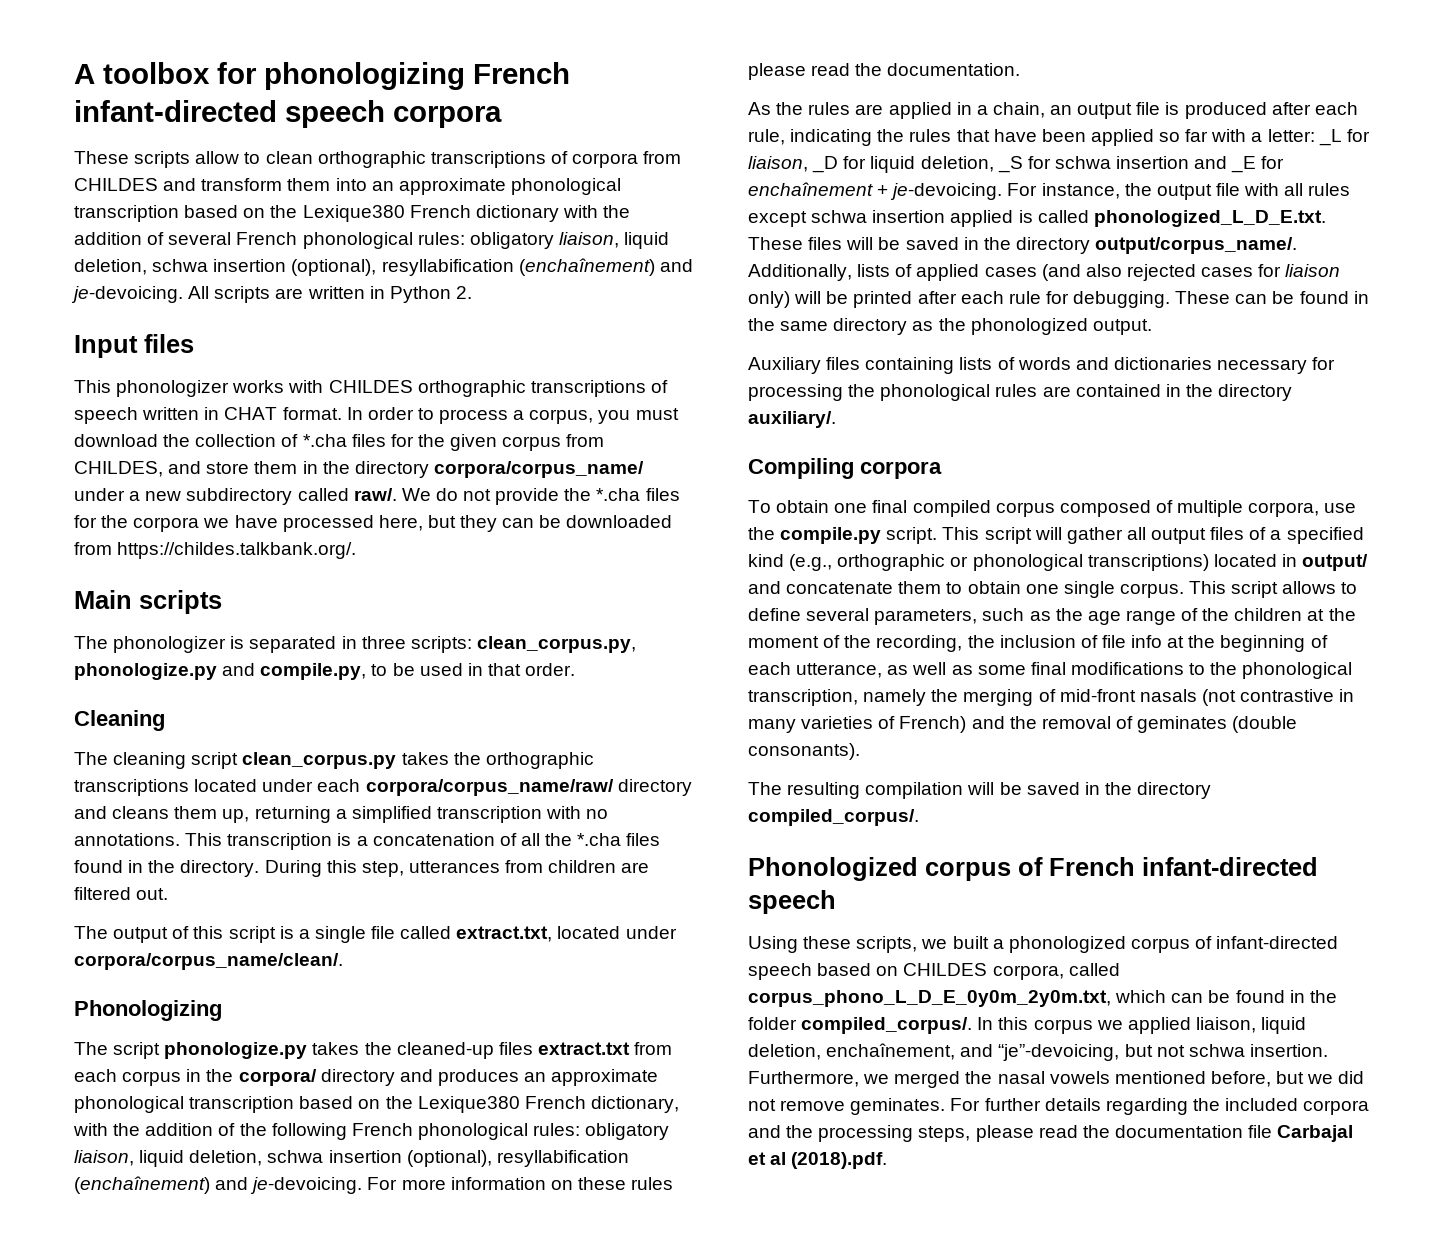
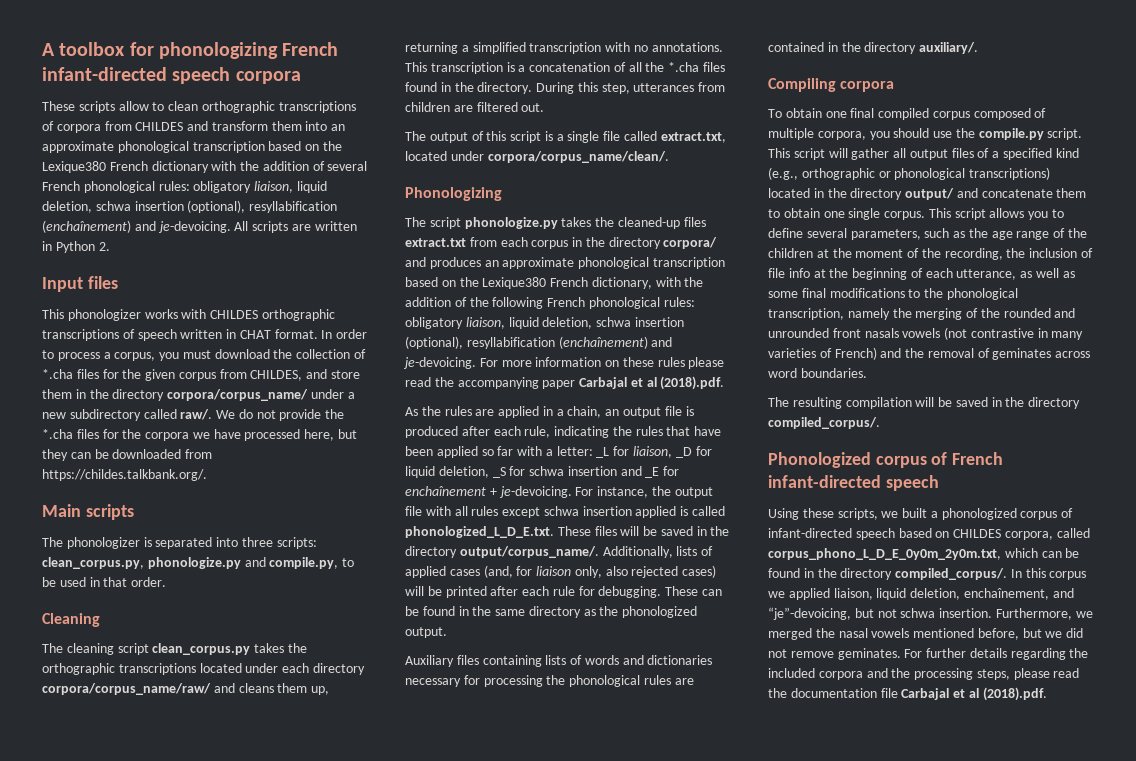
- The phonologizer is separated in three scripts: clean_corpus.py, phonologize.py and compile.py, to be used in that order.
+ The phonologizer is separated into three scripts: clean_corpus.py, phonologize.py and compile.py, to be used in that order.
- The cleaning script clean_corpus.py takes the orthographic transcriptions located under each corpora/corpus_name/raw/ directory and cleans them up, returning a simplified transcription with no annotations.
+ The cleaning script clean_corpus.py takes the orthographic transcriptions located under each directory corpora/corpus_name/raw/ and cleans them up, returning a simplified transcription with no annotations.
- The script phonologize.py takes the cleaned-up files extract.txt from each corpus in the corpora/ directory and produces an approximate phonological transcription based on the Lexique380 French dictionary, with the addition of the following French phonological rules: obligatory liaison, liquid deletion, schwa insertion (optional), resyllabification (enchaînement) and je-devoicing.
+ The script phonologize.py takes the cleaned-up files extract.txt from each corpus in the directory corpora/ and produces an approximate phonological transcription based on the Lexique380 French dictionary, with the addition of the following French phonological rules: obligatory liaison, liquid deletion, schwa insertion (optional), resyllabification (enchaînement) and je-devoicing.
- For more information on these rules please read the documentation.
+ For more information on these rules please read the accompanying paper Carbajal et al (2018).pdf.
- Additionally, lists of applied cases (and also rejected cases for liaison only) will be printed after each rule for debugging.
+ Additionally, lists of applied cases (and, for liaison only, also rejected cases) will be printed after each rule for debugging.
- To obtain one final compiled corpus composed of multiple corpora, use the compile.py script.
+ To obtain one final compiled corpus composed of multiple corpora, you should use the compile.py script.
- This script will gather all output files of a specified kind (e.g., orthographic or phonological transcriptions) located in output/ and concatenate them to obtain one single corpus.
+ This script will gather all output files of a specified kind (e.g., orthographic or phonological transcriptions) located in the directory output/ and concatenate them to obtain one single corpus.
- This script allows to define several parameters, such as the age range of the children at the moment of the recording, the inclusion of file info at the beginning of each utterance, as well as some final modifications to the phonological transcription, namely the merging of mid-front nasals (not contrastive in many varieties of French) and the removal of geminates (double consonants).
+ This script allows you to define several parameters, such as the age range of the children at the moment of the recording, the inclusion of file info at the beginning of each utterance, as well as some final modifications to the phonological transcription, namely the merging of the rounded and unrounded front nasals vowels (not contrastive in many varieties of French) and the removal of geminates across word boundaries.
- Using these scripts, we built a phonologized corpus of infant-directed speech based on CHILDES corpora, called corpus_phono_L_D_E_0y0m_2y0m.txt, which can be found in the folder compiled_corpus/.
+ Using these scripts, we built a phonologized corpus of infant-directed speech based on CHILDES corpora, called corpus_phono_L_D_E_0y0m_2y0m.txt, which can be found in the directory compiled_corpus/.

